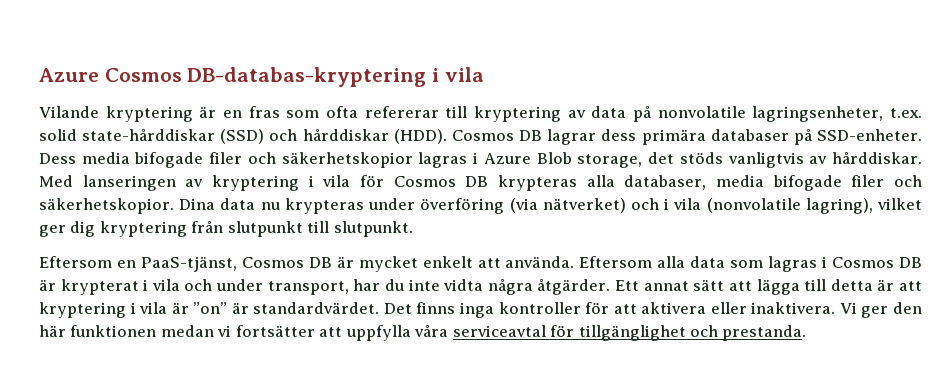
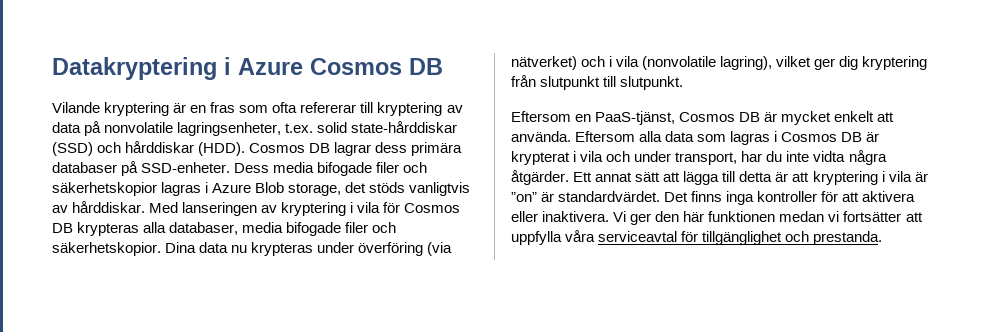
- Azure Cosmos DB-databas-kryptering i vila
+ Datakryptering i Azure Cosmos DB

